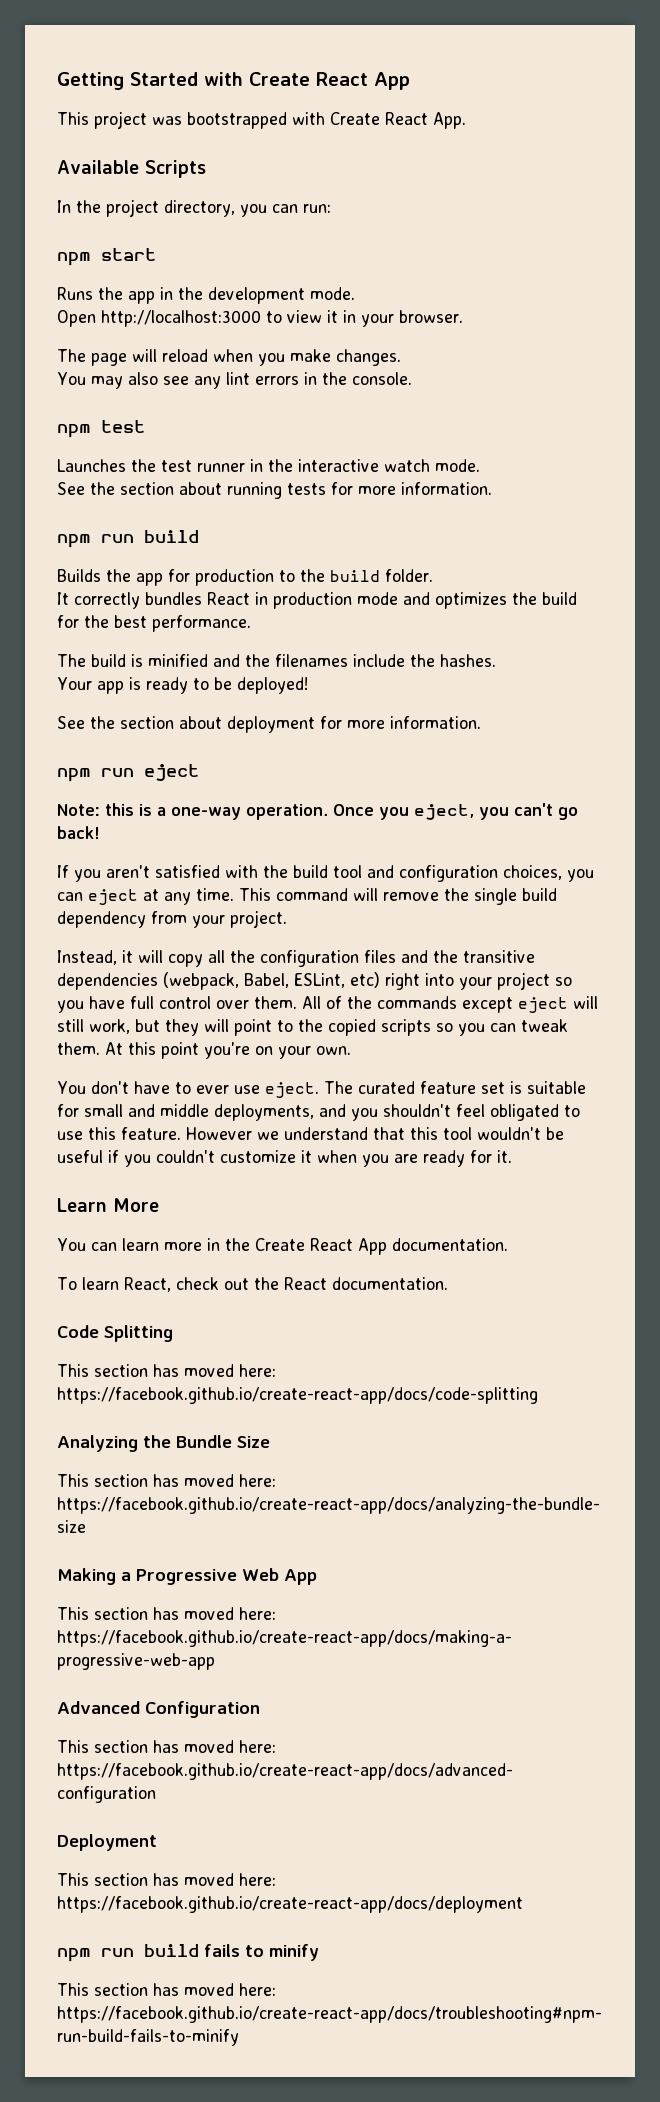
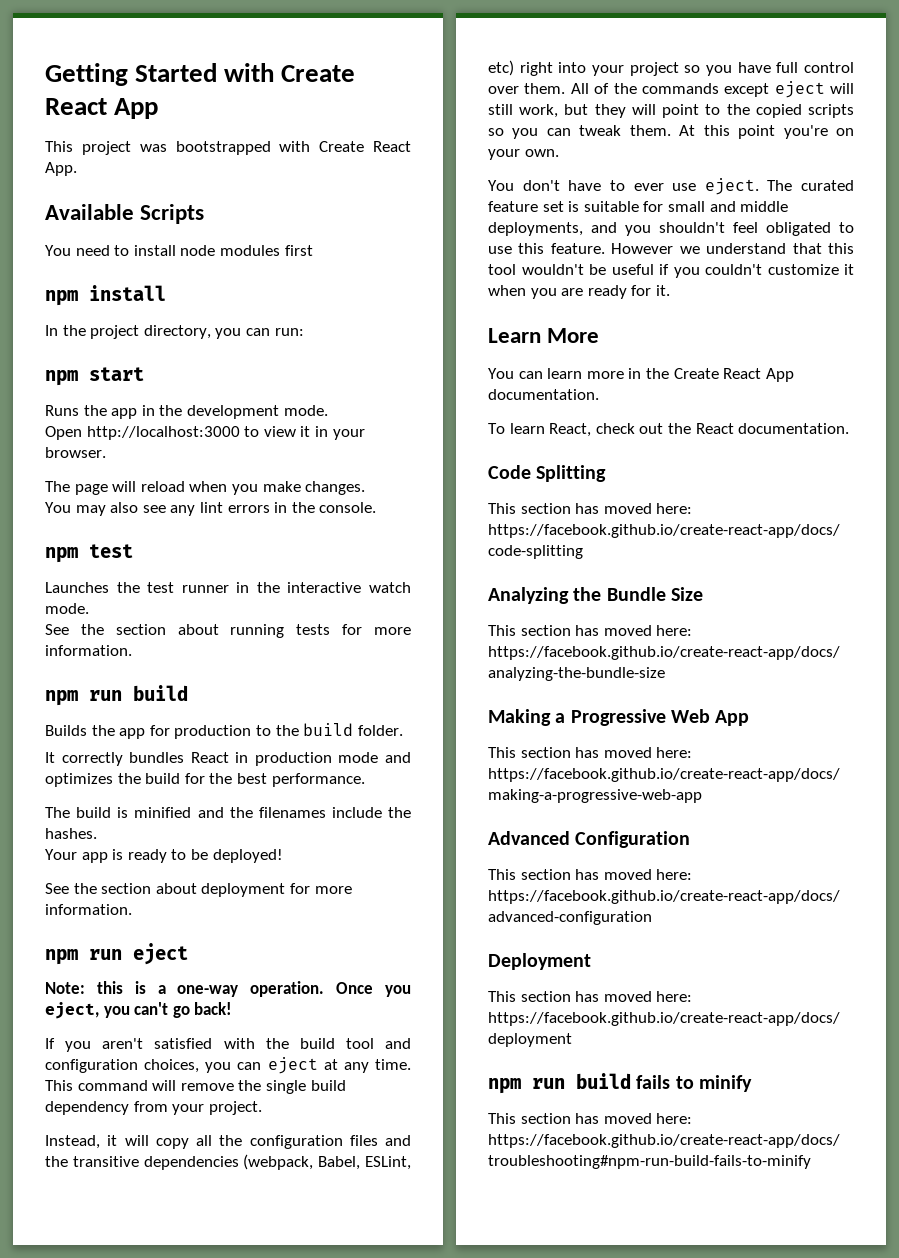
+ You need to install node modules first
+ npm install

